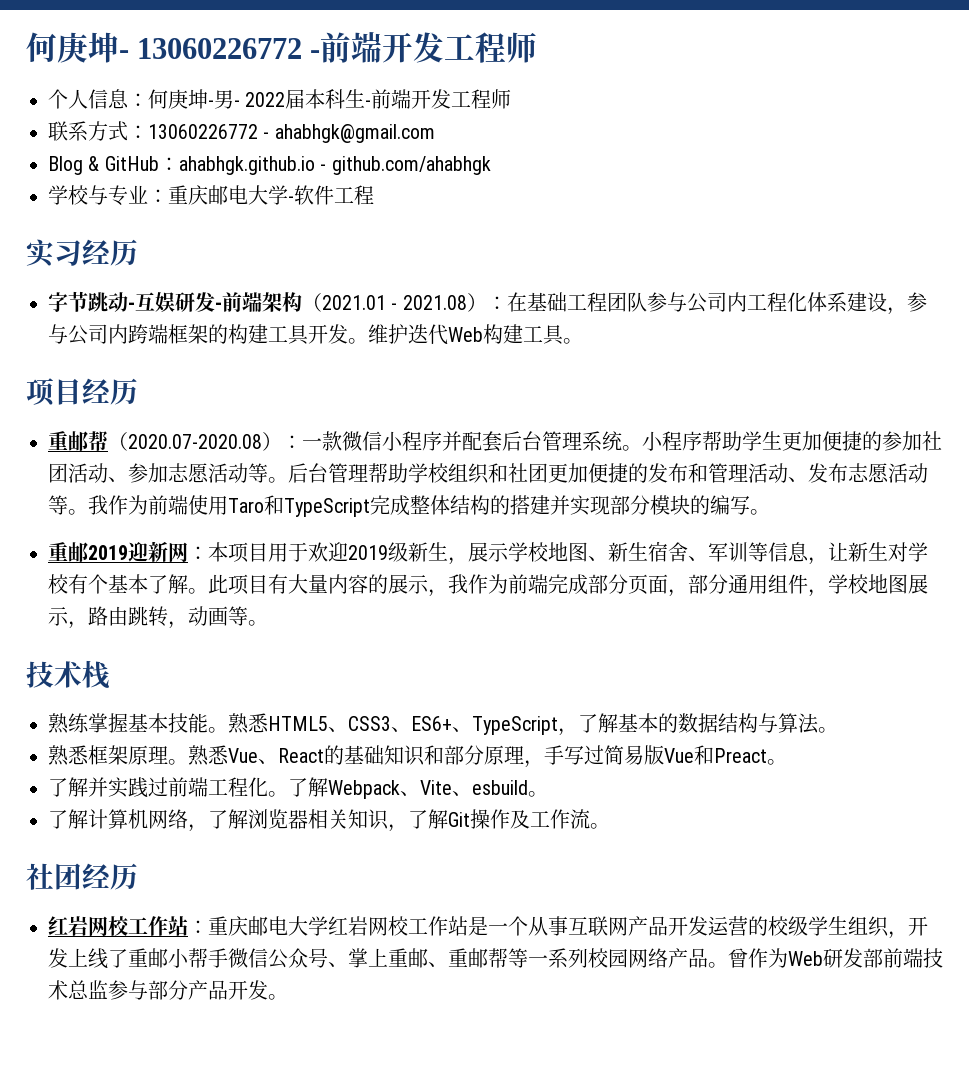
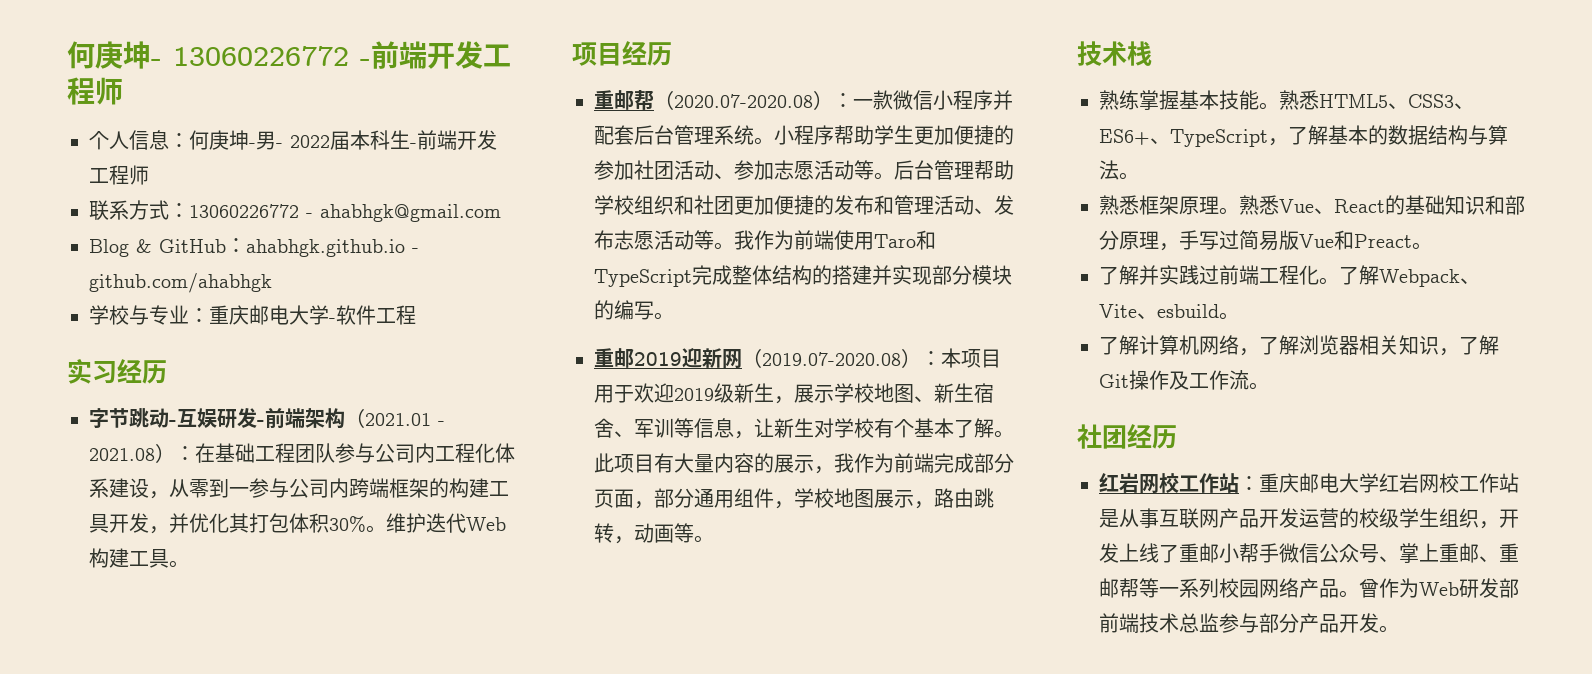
- 字节跳动-互娱研发-前端架构（2021.01 - 2021.08）：在基础工程团队参与公司内工程化体系建设，参与公司内跨端框架的构建工具开发。
+ 字节跳动-互娱研发-前端架构（2021.01 - 2021.08）：在基础工程团队参与公司内工程化体系建设，从零到一参与公司内跨端框架的构建工具开发，并优化其打包体积30%。
- 重邮2019迎新网：本项目用于欢迎2019级新生，展示学校地图、新生宿舍、军训等信息，让新生对学校有个基本了解。
+ 重邮2019迎新网（2019.07-2020.08）：本项目用于欢迎2019级新生，展示学校地图、新生宿舍、军训等信息，让新生对学校有个基本了解。
- 红岩网校工作站：重庆邮电大学红岩网校工作站是一个从事互联网产品开发运营的校级学生组织，开发上线了重邮小帮手微信公众号、掌上重邮、重邮帮等一系列校园网络产品。
+ 红岩网校工作站：重庆邮电大学红岩网校工作站是从事互联网产品开发运营的校级学生组织，开发上线了重邮小帮手微信公众号、掌上重邮、重邮帮等一系列校园网络产品。

